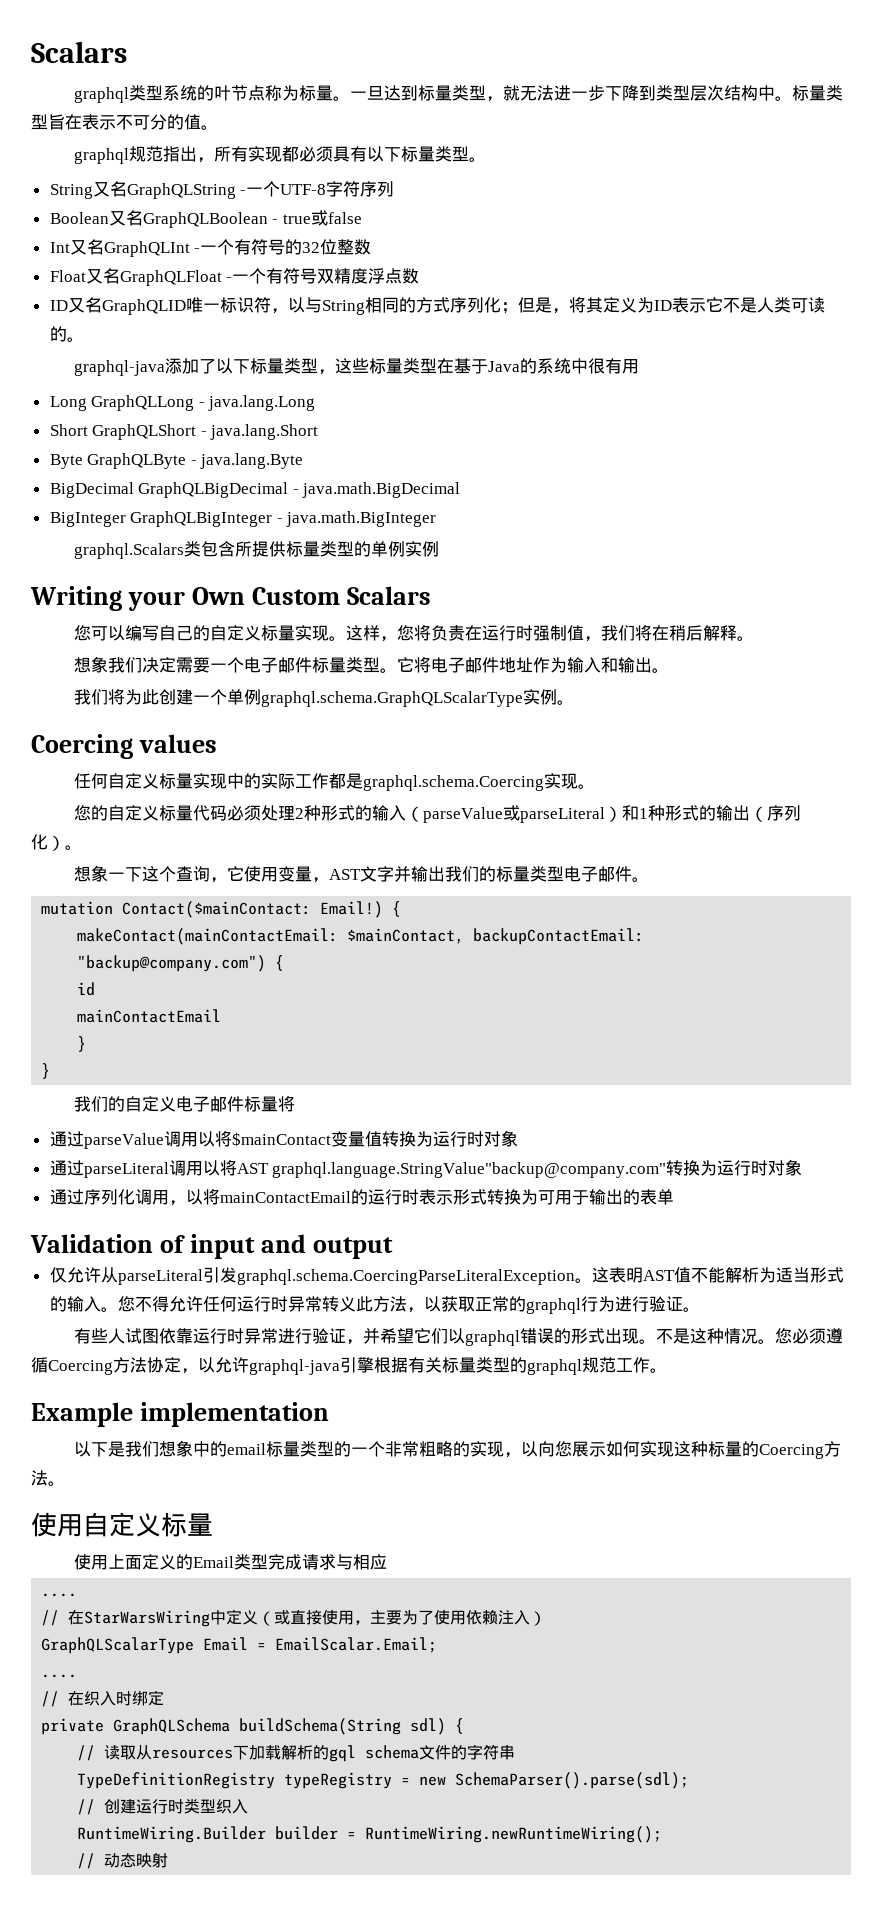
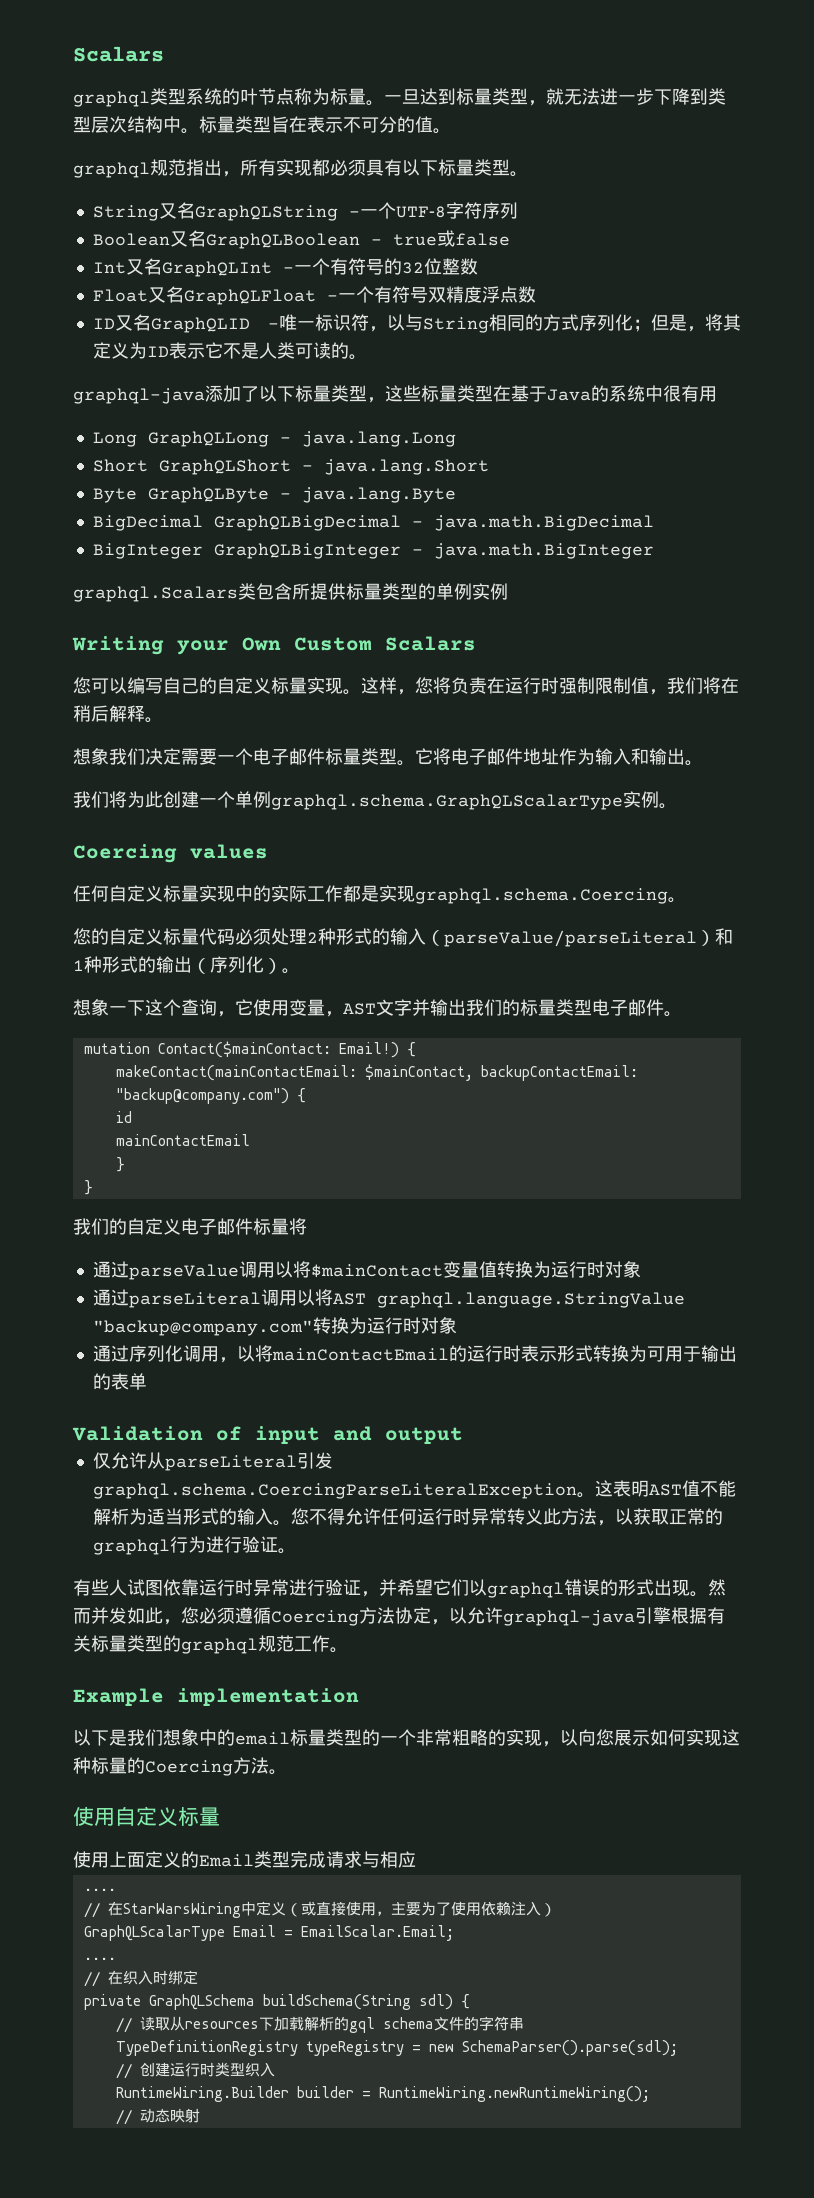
- ID又名GraphQLID唯一标识符，以与String相同的方式序列化；但是，将其定义为ID表示它不是人类可读的。
+ ID又名GraphQLID -唯一标识符，以与String相同的方式序列化；但是，将其定义为ID表示它不是人类可读的。
- 这样，您将负责在运行时强制值，我们将在稍后解释。
+ 这样，您将负责在运行时强制限制值，我们将在稍后解释。
- 任何自定义标量实现中的实际工作都是graphql.schema.Coercing实现。
+ 任何自定义标量实现中的实际工作都是实现graphql.schema.Coercing。
- 您的自定义标量代码必须处理2种形式的输入（parseValue或parseLiteral）和1种形式的输出（序列化）。
+ 您的自定义标量代码必须处理2种形式的输入（parseValue/parseLiteral）和1种形式的输出（序列化）。
- 通过parseLiteral调用以将AST graphql.language.StringValue"backup@company.com"转换为运行时对象
+ 通过parseLiteral调用以将AST graphql.language.StringValue "backup@company.com"转换为运行时对象
- 不是这种情况。您必须遵循Coercing方法协定，以允许graphql-java引擎根据有关标量类型的graphql规范工作。
+ 然而并发如此，您必须遵循Coercing方法协定，以允许graphql-java引擎根据有关标量类型的graphql规范工作。

